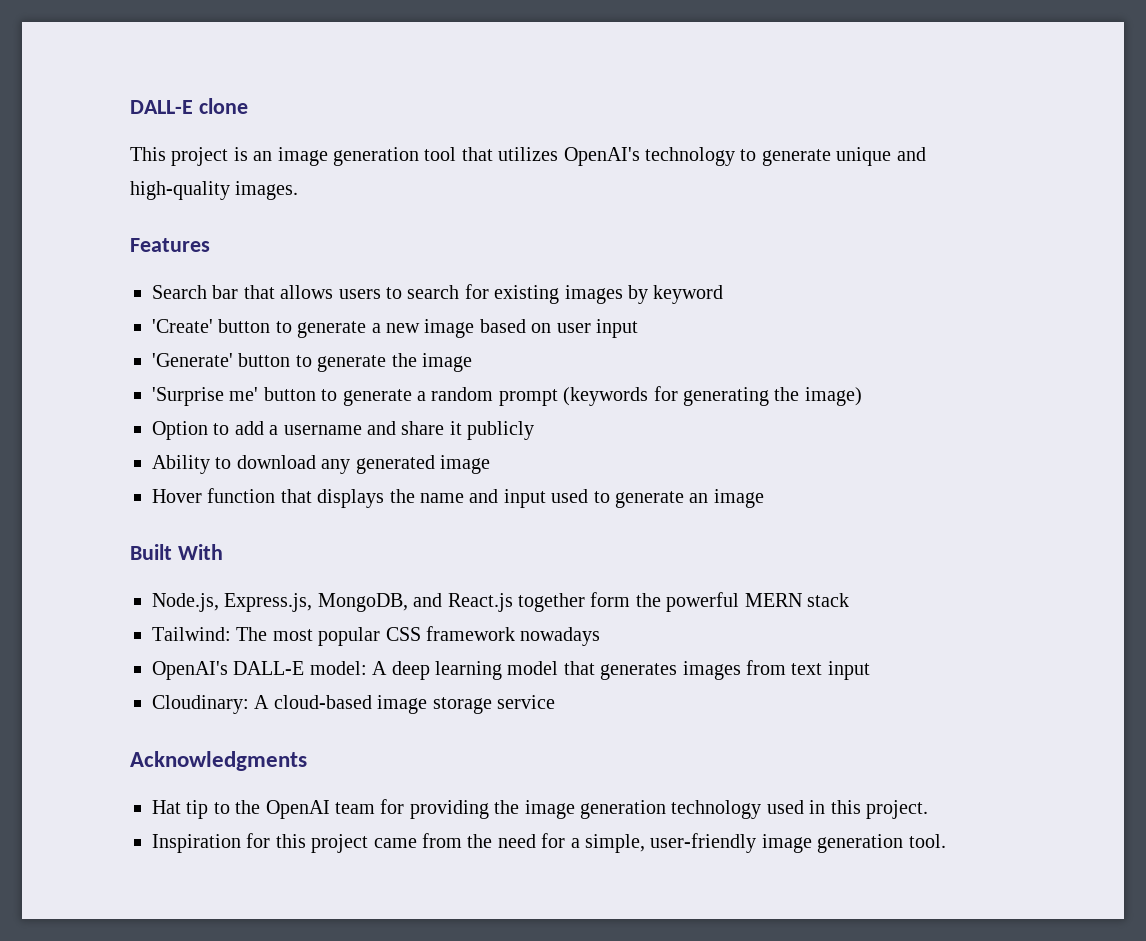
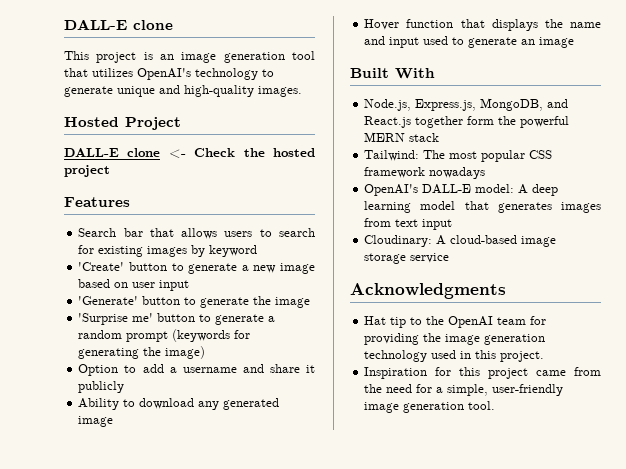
+ Hosted Project
+ DALL-E clone <- Check the hosted project

